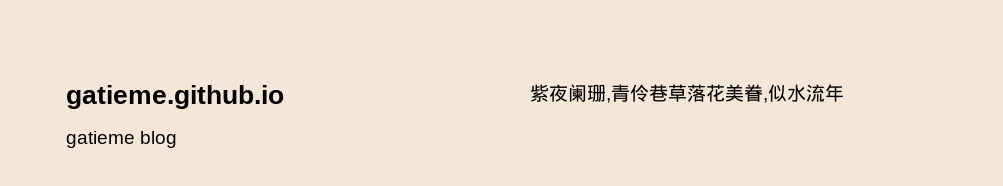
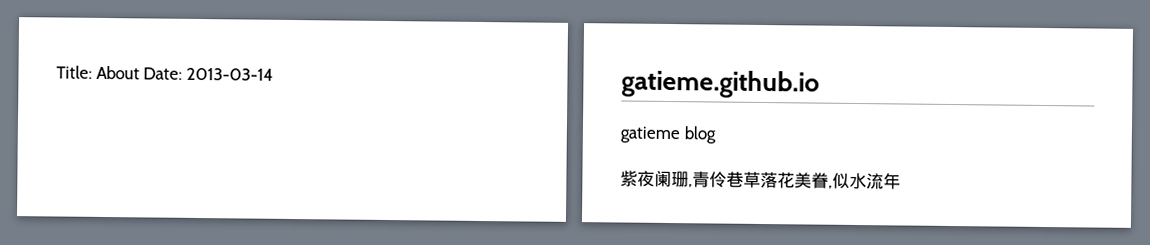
+ Title: About Date: 2013-03-14

